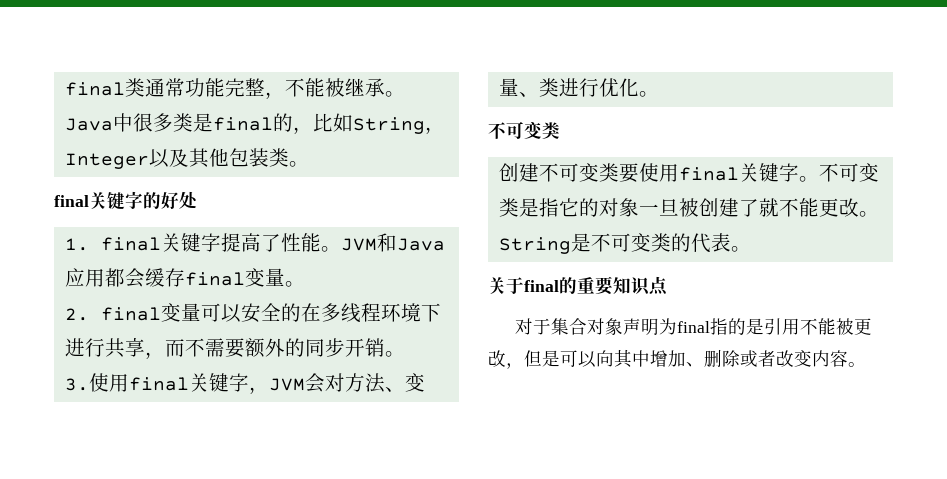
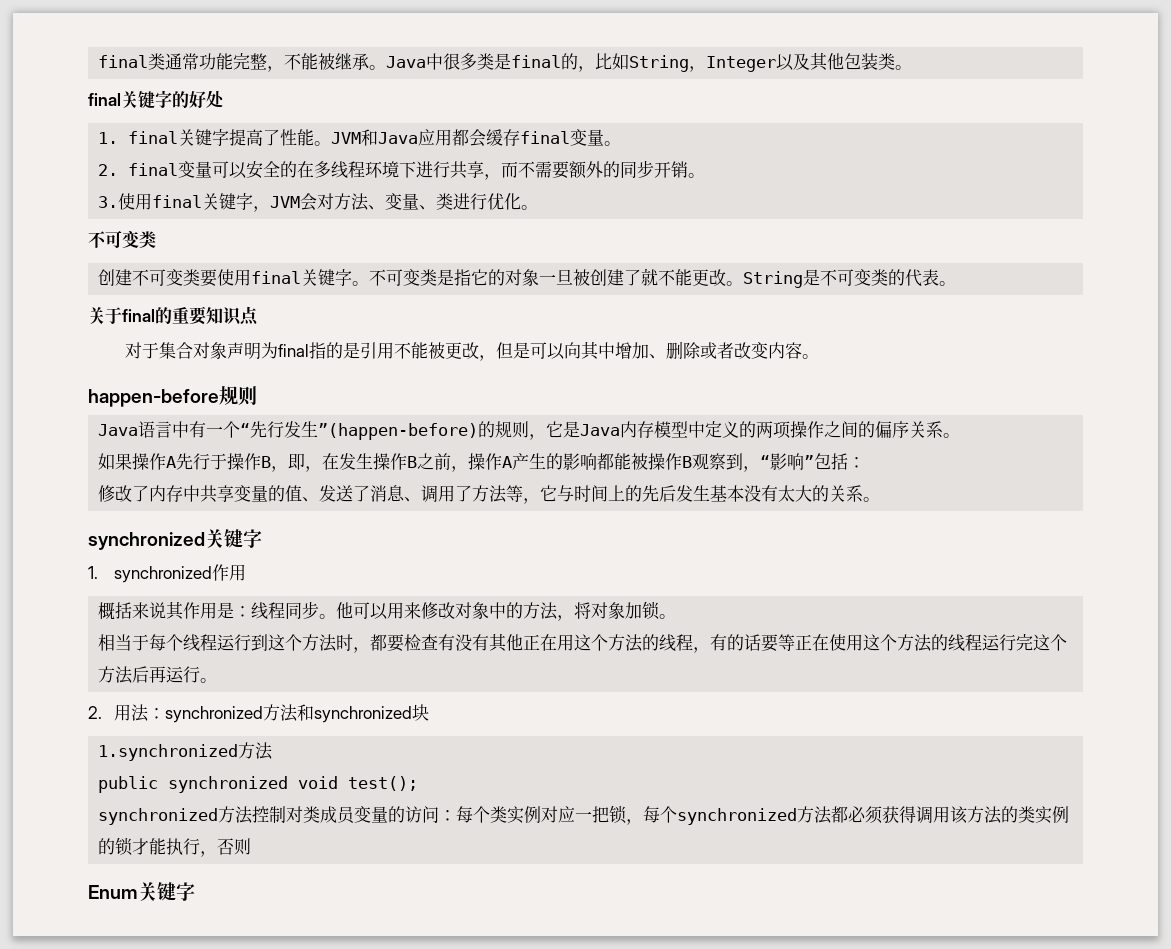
+ happen-before规则
+ Java语言中有一个“先行发生”(happen-before)的规则，它是Java内存模型中定义的两项操作之间的偏序关系。
+ 如果操作A先行于操作B，即，在发生操作B之前，操作A产生的影响都能被操作B观察到，“影响”包括：
+ 修改了内存中共享变量的值、发送了消息、调用了方法等，它与时间上的先后发生基本没有太大的关系。
+ synchronized关键字
+ 1. synchronized作用
+ 概括来说其作用是：线程同步。他可以用来修改对象中的方法，将对象加锁。
+ 相当于每个线程运行到这个方法时，都要检查有没有其他正在用这个方法的线程，有的话要等正在使用这个方法的线程运行完这个方法后再运行。
+ 2.用法：synchronized方法和synchronized块
+ 1.synchronized方法
+ public synchronized void test();
+ synchronized方法控制对类成员变量的访问：每个类实例对应一把锁，每个synchronized方法都必须获得调用该方法的类实例的锁才能执行，否则
+ Enum关键字

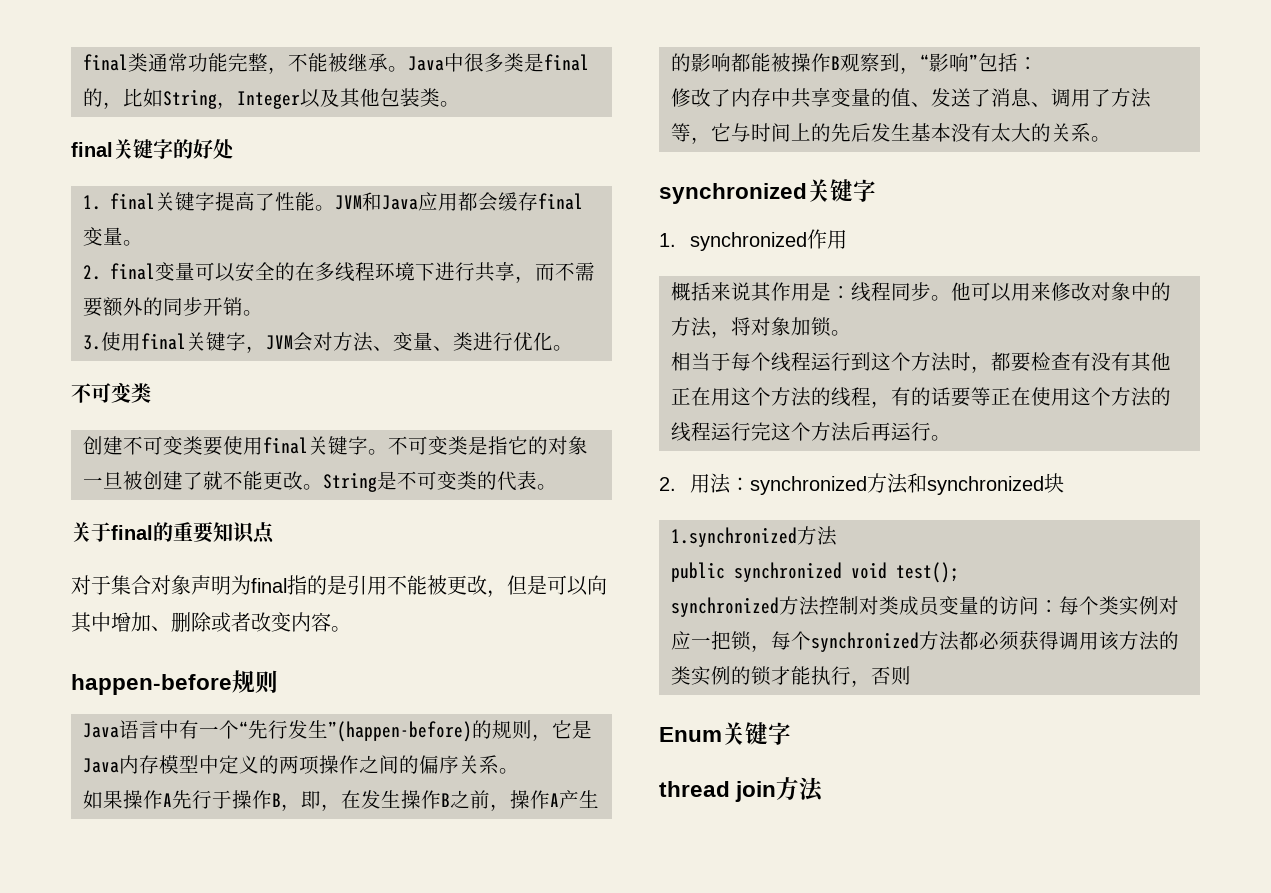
+ thread join方法

